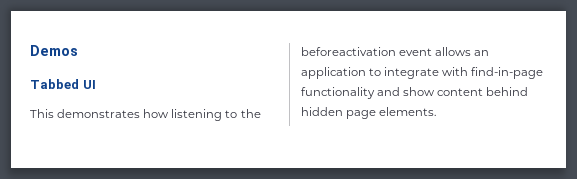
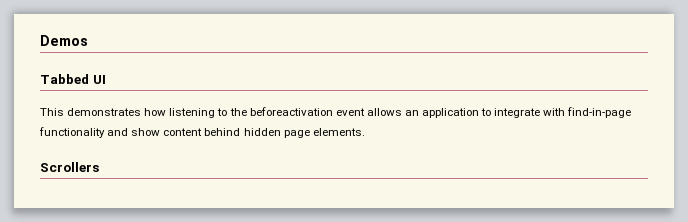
+ Scrollers

